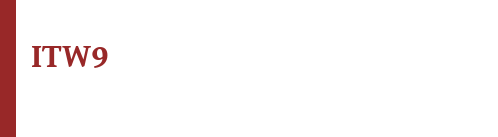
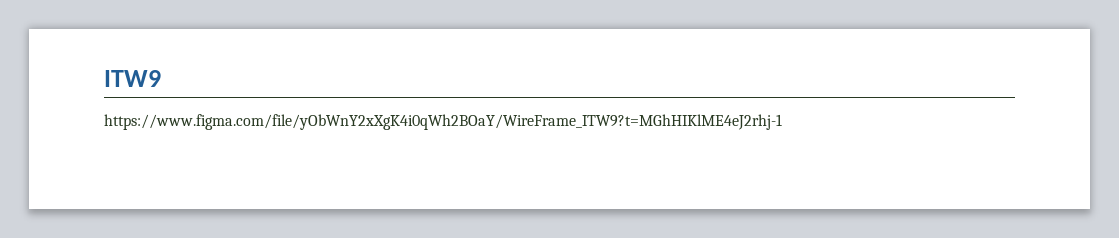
+ https://www.figma.com/file/yObWnY2xXgK4i0qWh2BOaY/WireFrame_ITW9?t=MGhHIKlME4eJ2rhj-1

